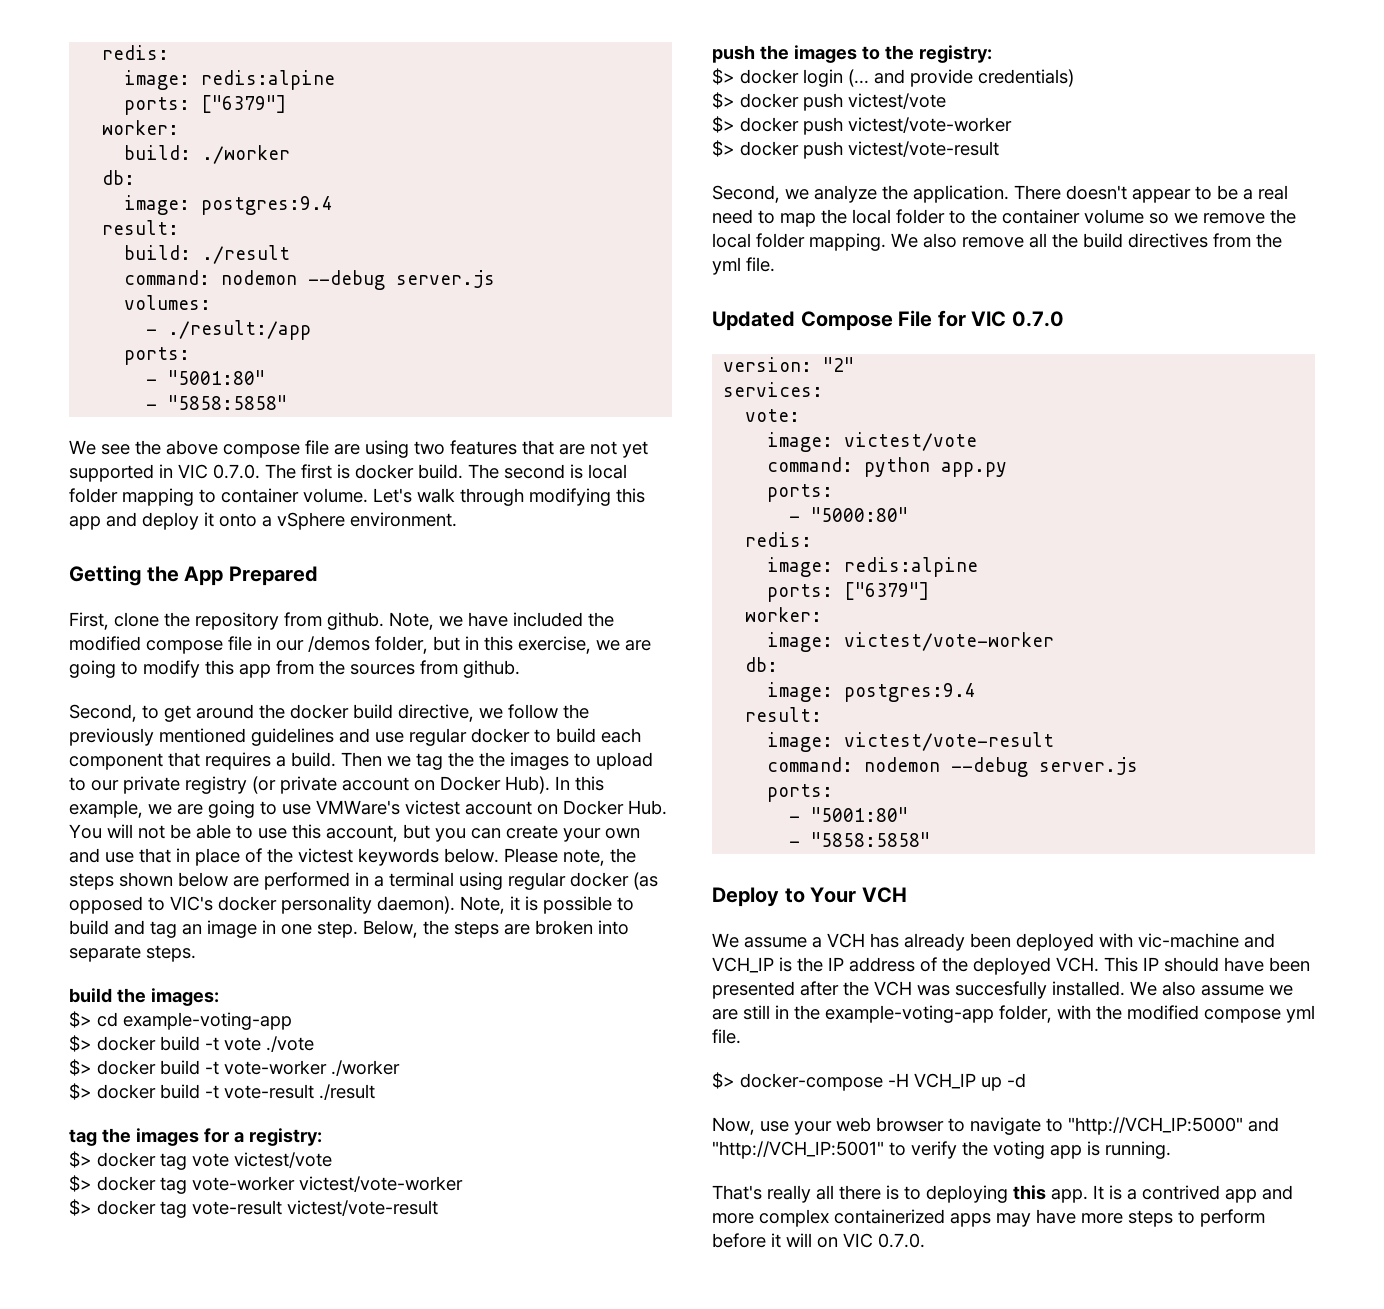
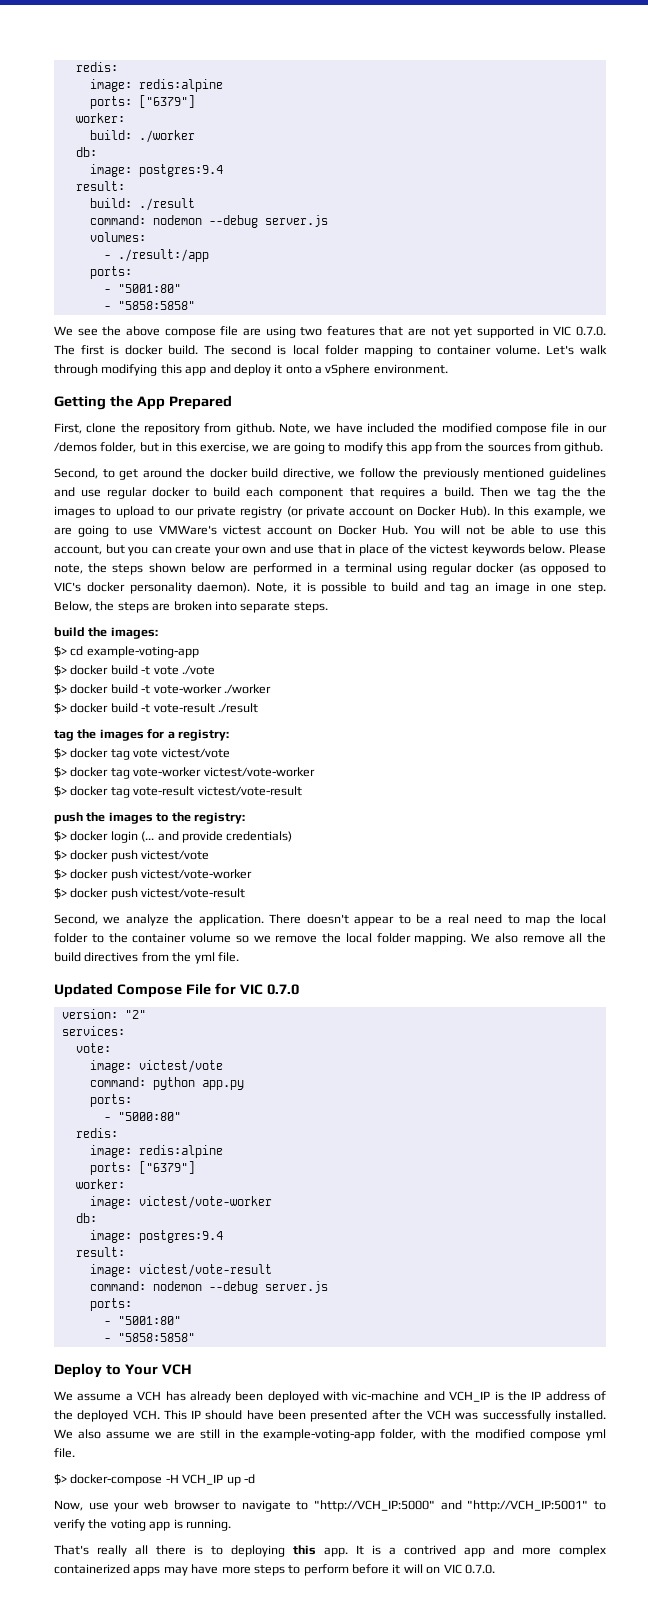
- We assume a VCH has already been deployed with vic-machine and VCH_IP is the IP address of the deployed VCH. This IP should have been presented after the VCH was succesfully installed.
+ We assume a VCH has already been deployed with vic-machine and VCH_IP is the IP address of the deployed VCH. This IP should have been presented after the VCH was successfully installed.

